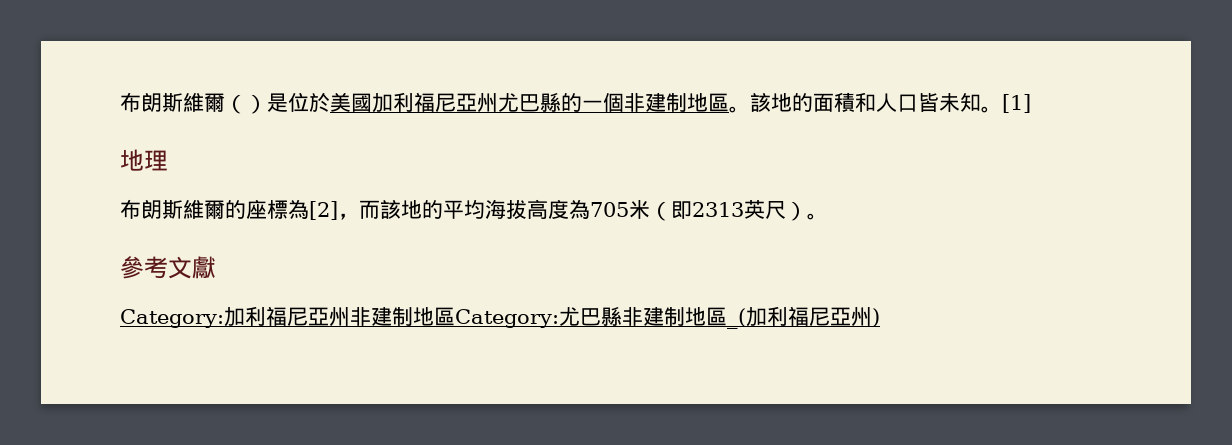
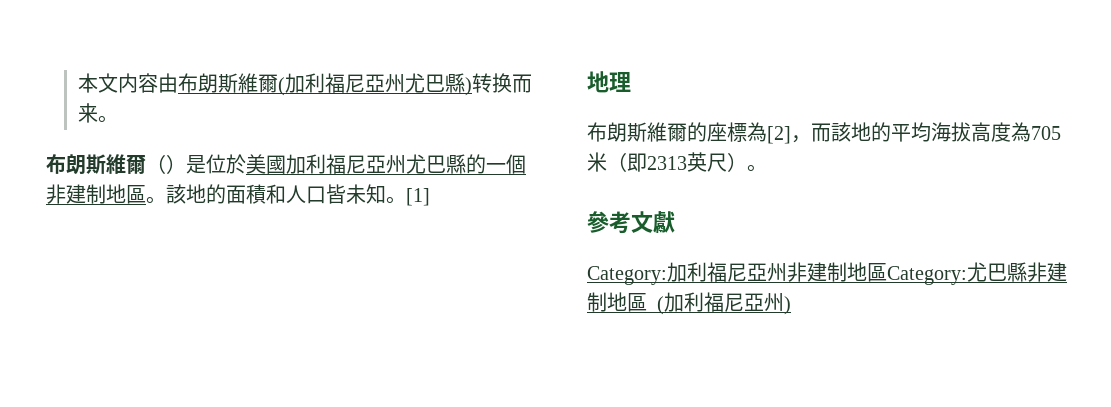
+ 本文内容由布朗斯維爾(加利福尼亞州尤巴縣)转换而来。

